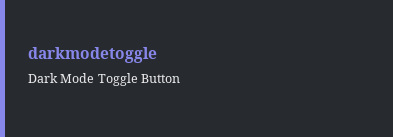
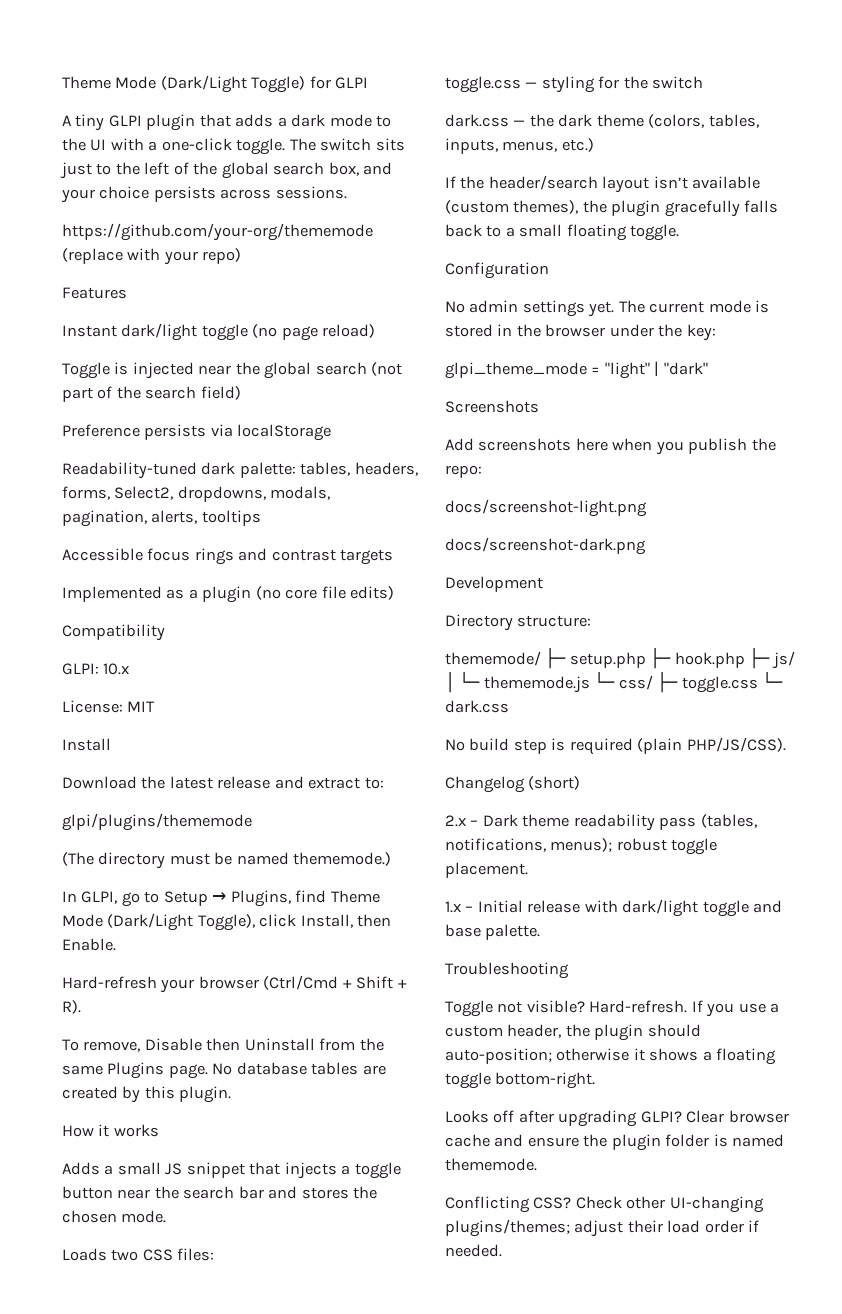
- darkmodetoggle
- Dark Mode Toggle Button
+ Theme Mode (Dark/Light Toggle) for GLPI
+ A tiny GLPI plugin that adds a dark mode to the UI with a one-click toggle. The switch sits just to the left of the global search box, and your choice persists across sessions.
+ https://github.com/your-org/thememode (replace with your repo)
+ Features
+ Instant dark/light toggle (no page reload)
+ Toggle is injected near the global search (not part of the search field)
+ Preference persists via localStorage
+ Readability-tuned dark palette: tables, headers, forms, Select2, dropdowns, modals, pagination, alerts, tooltips
+ Accessible focus rings and contrast targets
+ Implemented as a plugin (no core file edits)
+ Compatibility
+ GLPI: 10.x
+ License: MIT
+ Install
+ Download the latest release and extract to:
+ glpi/plugins/thememode
+ (The directory must be named thememode.)
+ In GLPI, go to Setup → Plugins, find Theme Mode (Dark/Light Toggle), click Install, then Enable.
+ Hard-refresh your browser (Ctrl/Cmd + Shift + R).
+ To remove, Disable then Uninstall from the same Plugins page. No database tables are created by this plugin.
+ How it works
+ Adds a small JS snippet that injects a toggle button near the search bar and stores the chosen mode.
+ Loads two CSS files:
+ toggle.css — styling for the switch
+ dark.css — the dark theme (colors, tables, inputs, menus, etc.)
+ If the header/search layout isn’t available (custom themes), the plugin gracefully falls back to a small floating toggle.
+ Configuration
+ No admin settings yet. The current mode is stored in the browser under the key:
+ glpi_theme_mode = "light" | "dark"
+ Screenshots
+ Add screenshots here when you publish the repo:
+ docs/screenshot-light.png
+ docs/screenshot-dark.png
+ Development
+ Directory structure:
+ thememode/ ├─ setup.php ├─ hook.php ├─ js/ │ └─ thememode.js └─ css/ ├─ toggle.css └─ dark.css
+ No build step is required (plain PHP/JS/CSS).
+ Changelog (short)
+ 2.x – Dark theme readability pass (tables, notifications, menus); robust toggle placement.
+ 1.x – Initial release with dark/light toggle and base palette.
+ Troubleshooting
+ Toggle not visible? Hard-refresh. If you use a custom header, the plugin should auto-position; otherwise it shows a floating toggle bottom-right.
+ Looks off after upgrading GLPI? Clear browser cache and ensure the plugin folder is named thememode.
+ Conflicting CSS? Check other UI-changing plugins/themes; adjust their load order if needed.

